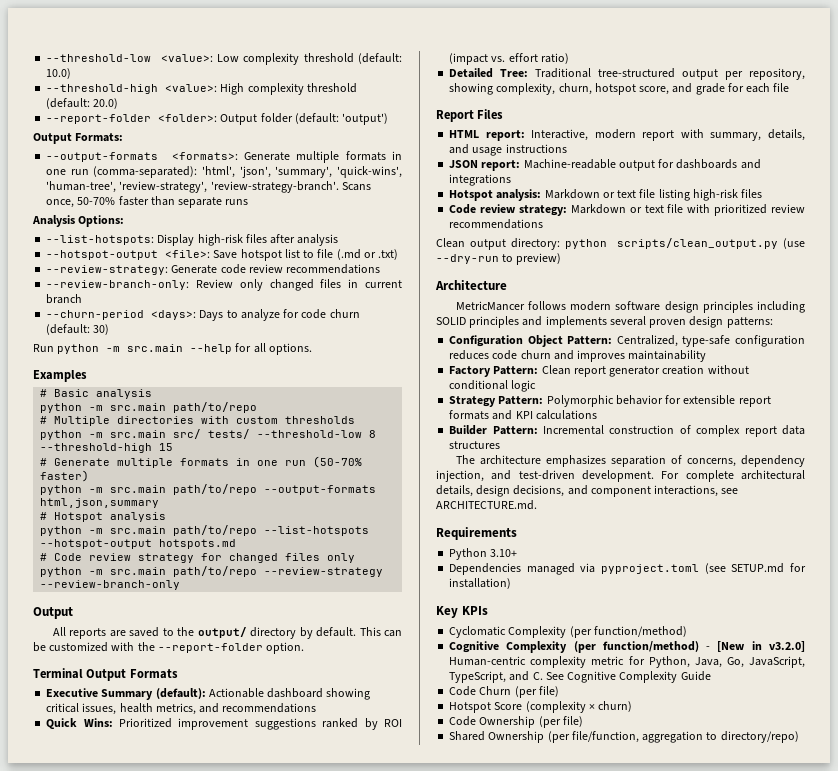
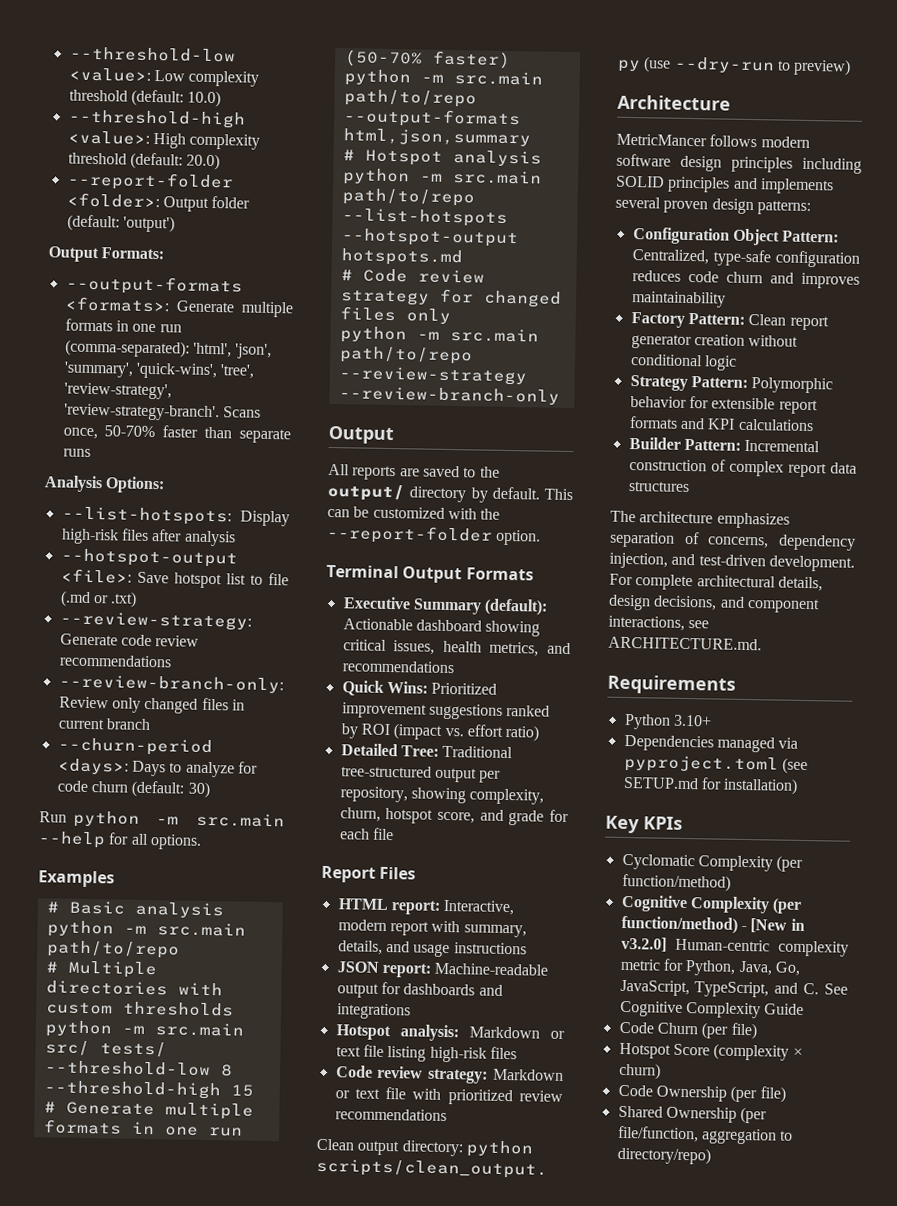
- --output-formats <formats>: Generate multiple formats in one run (comma-separated): 'html', 'json', 'summary', 'quick-wins', 'human-tree', 'review-strategy', 'review-strategy-branch'.
+ --output-formats <formats>: Generate multiple formats in one run (comma-separated): 'html', 'json', 'summary', 'quick-wins', 'tree', 'review-strategy', 'review-strategy-branch'.

